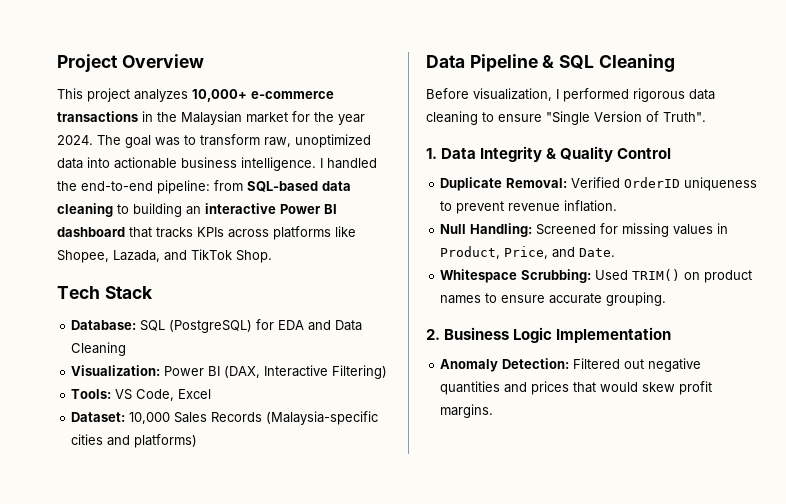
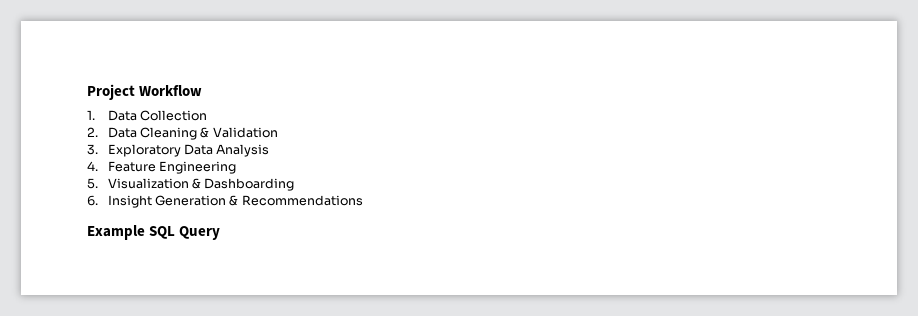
- Project Overview
- This project analyzes 10,000+ e-commerce transactions in the Malaysian market for the year 2024. The goal was to transform raw, unoptimized data into actionable business intelligence. I handled the end-to-end pipeline: from SQL-based data cleaning to building an interactive Power BI dashboard that tracks KPIs across platforms like Shopee, Lazada, and TikTok Shop.
- Tech Stack
- Database: SQL (PostgreSQL) for EDA and Data Cleaning
- Visualization: Power BI (DAX, Interactive Filtering)
- Tools: VS Code, Excel
- Dataset: 10,000 Sales Records (Malaysia-specific cities and platforms)
- Data Pipeline & SQL Cleaning
- Before visualization, I performed rigorous data cleaning to ensure "Single Version of Truth".
- 1. Data Integrity & Quality Control
- Duplicate Removal: Verified OrderID uniqueness to prevent revenue inflation.
- Null Handling: Screened for missing values in Product, Price, and Date.
- Whitespace Scrubbing: Used TRIM() on product names to ensure accurate grouping.
- 2. Business Logic Implementation
- Anomaly Detection: Filtered out negative quantities and prices that would skew profit margins.
+ Project Workflow
+ 1. Data Collection
+ 2. Data Cleaning & Validation
+ 3. Exploratory Data Analysis
+ 4. Feature Engineering
+ 5. Visualization & Dashboarding
+ 6. Insight Generation & Recommendations
+ Example SQL Query

